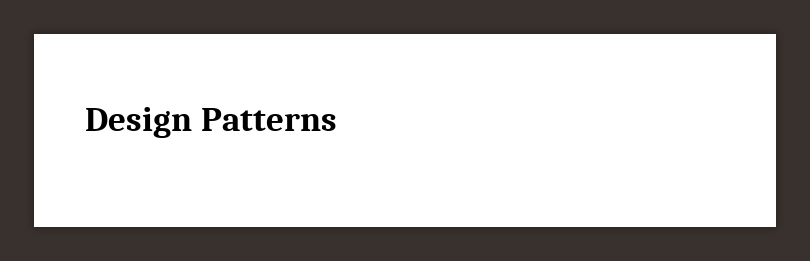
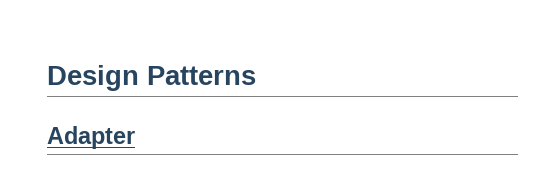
+ Adapter

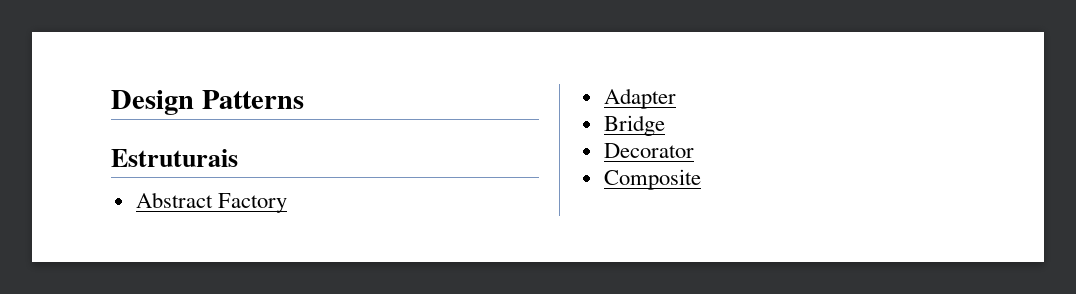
+ Estruturais
+ Abstract Factory
  Adapter
+ Bridge
+ Decorator
+ Composite

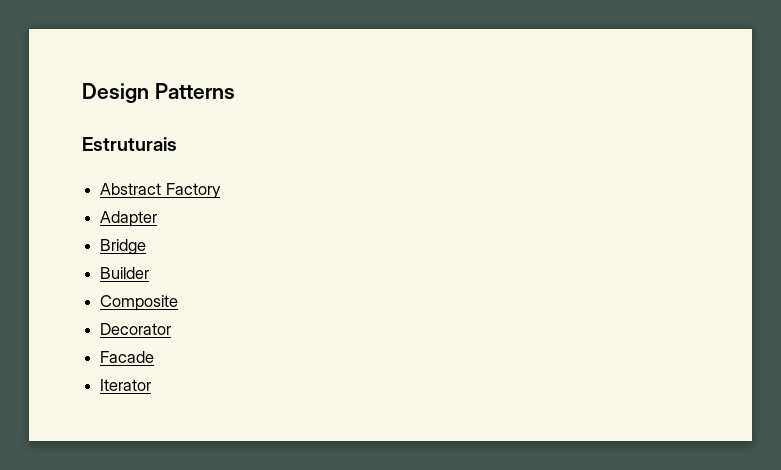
+ Builder
+ Composite
- Composite
+ Facade
+ Iterator

